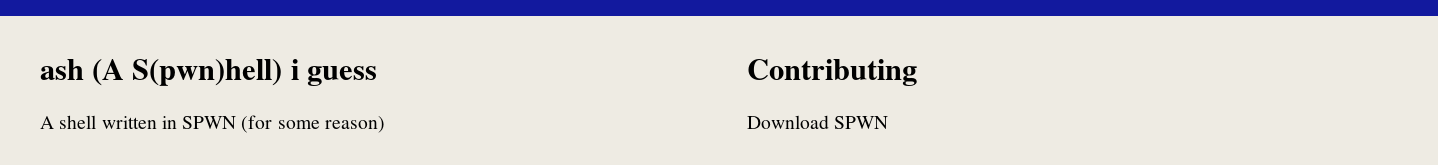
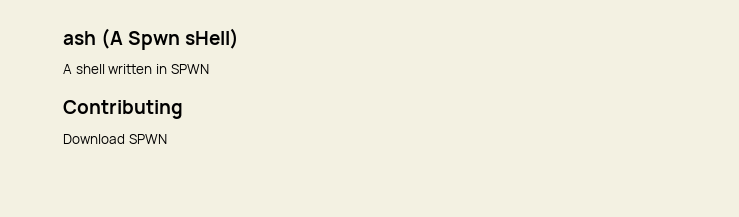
- ash (A S(pwn)hell) i guess
+ ash (A Spwn sHell)
- A shell written in SPWN (for some reason)
+ A shell written in SPWN

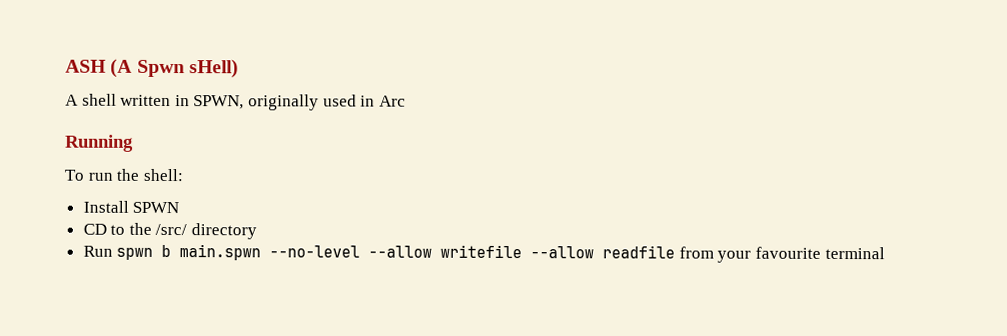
- ash (A Spwn sHell)
+ ASH (A Spwn sHell)
- A shell written in SPWN
- Contributing
- Download SPWN
+ A shell written in SPWN, originally used in Arc
+ Running
+ To run the shell:
+ Install SPWN
+ CD to the /src/ directory
+ Run spwn b main.spwn --no-level --allow writefile --allow readfile from your favourite terminal

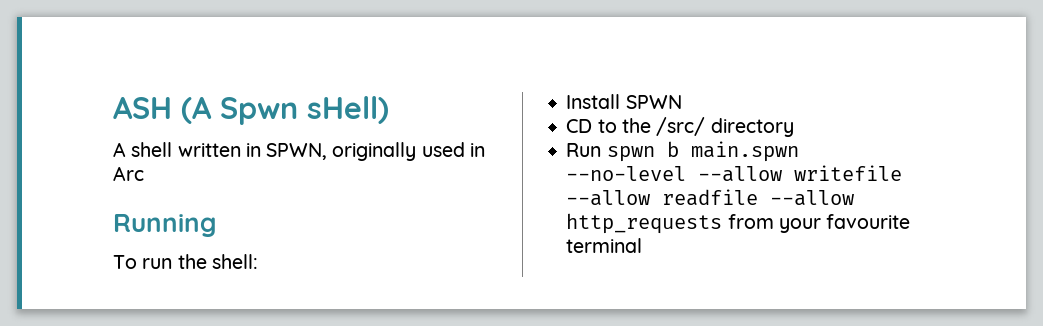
- Run spwn b main.spwn --no-level --allow writefile --allow readfile from your favourite terminal
+ Run spwn b main.spwn --no-level --allow writefile --allow readfile --allow http_requests from your favourite terminal

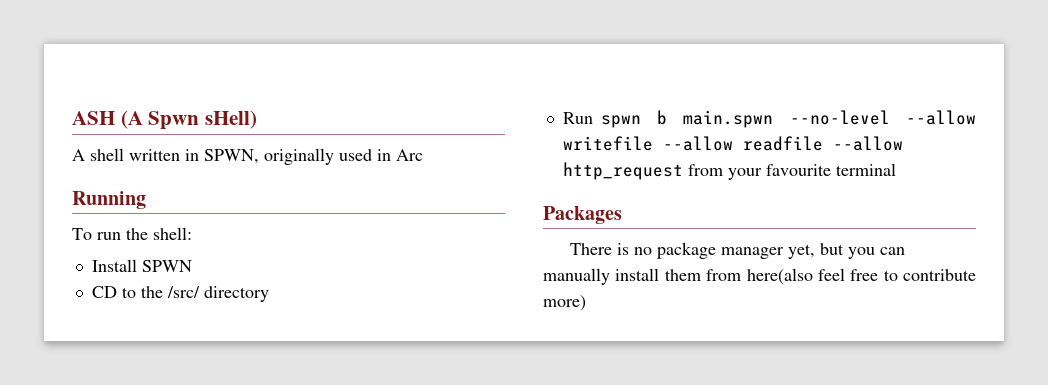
- Run spwn b main.spwn --no-level --allow writefile --allow readfile --allow http_requests from your favourite terminal
+ Run spwn b main.spwn --no-level --allow writefile --allow readfile --allow http_request from your favourite terminal
+ Packages
+ There is no package manager yet, but you can manually install them from here(also feel free to contribute more)

